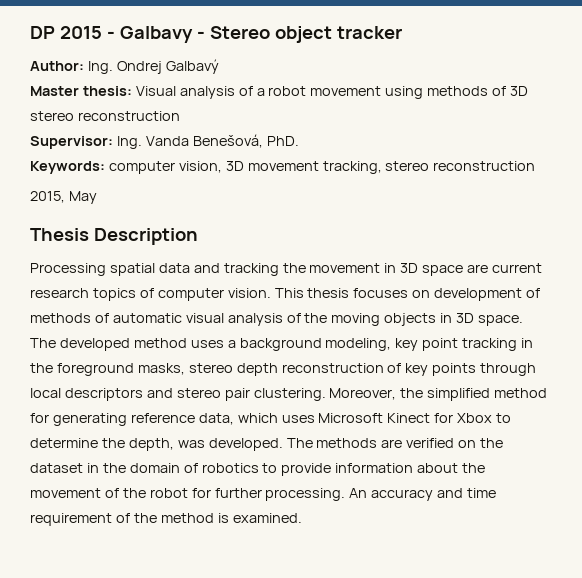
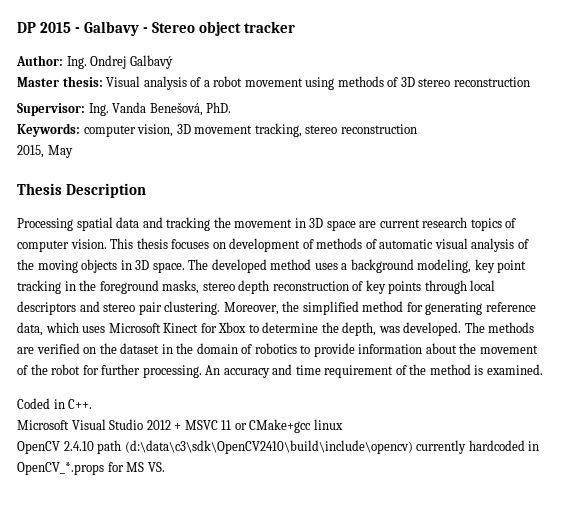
+ Coded in C++.
+ Microsoft Visual Studio 2012 + MSVC 11 or CMake+gcc linux
+ OpenCV 2.4.10 path (d:\data\c3\sdk\OpenCV2410\build\include\opencv) currently hardcoded in OpenCV_*.props for MS VS.

